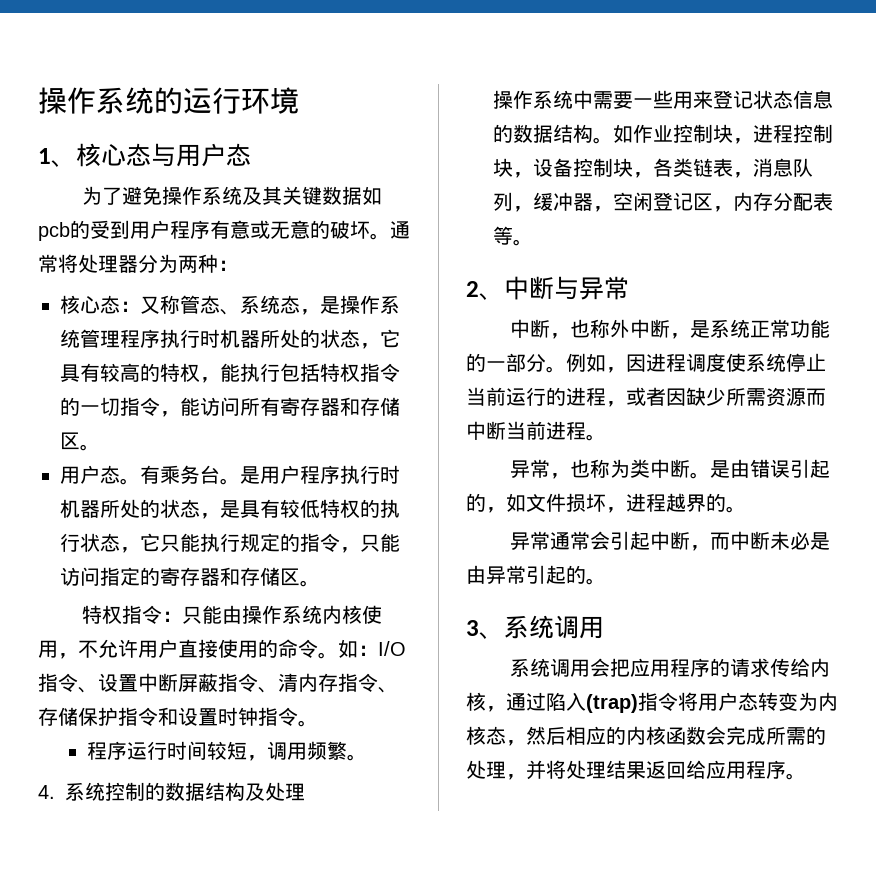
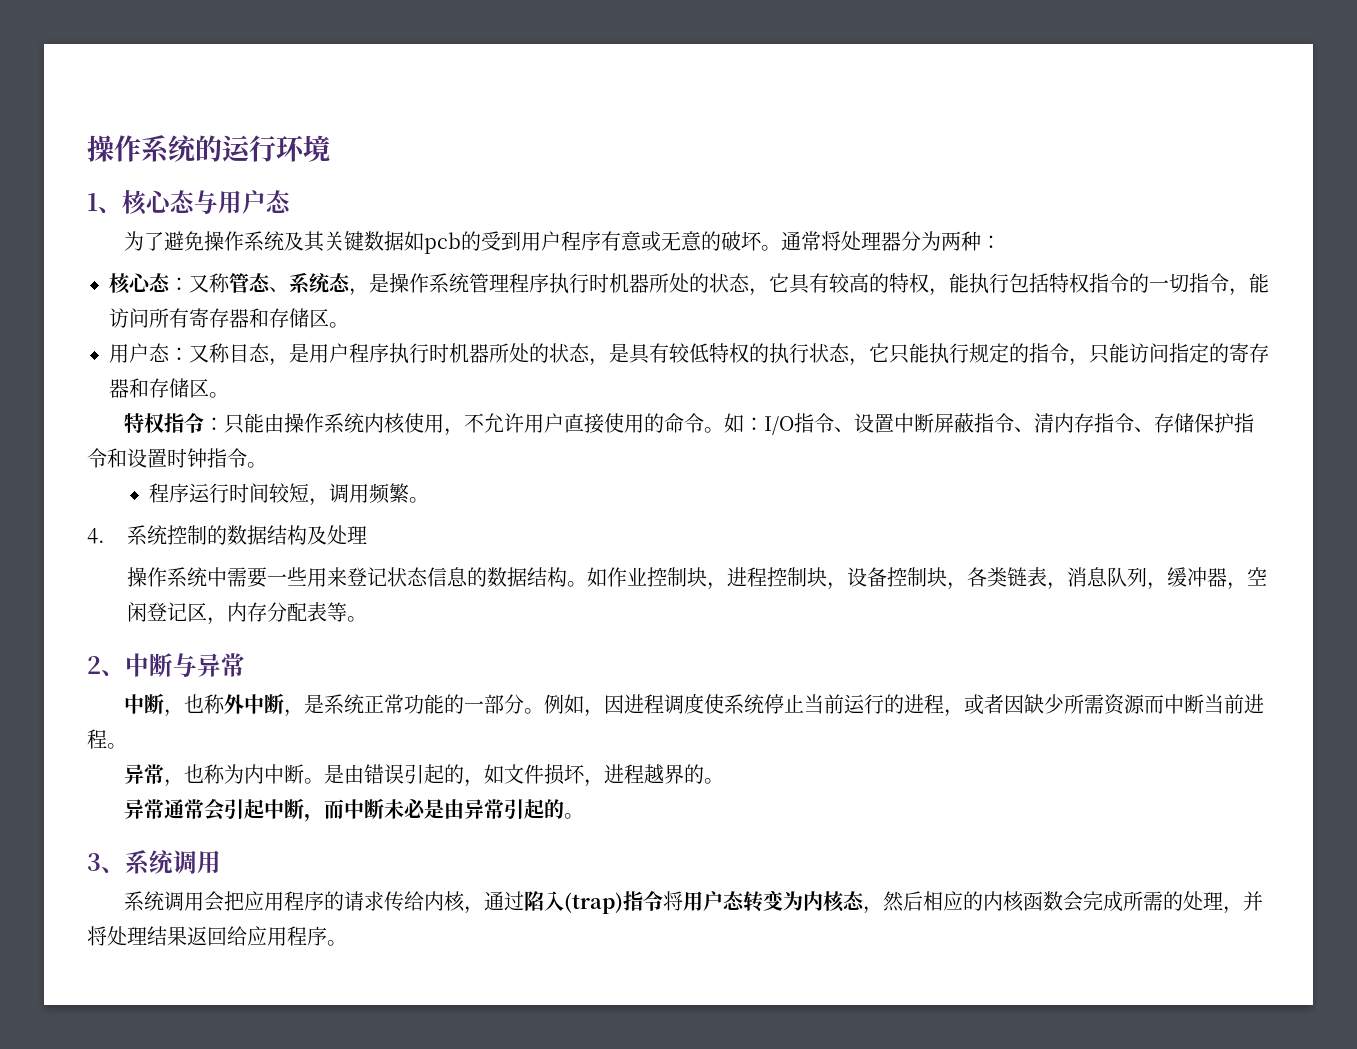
- 用户态。有乘务台。是用户程序执行时机器所处的状态，是具有较低特权的执行状态，它只能执行规定的指令，只能访问指定的寄存器和存储区。
+ 用户态：又称目态，是用户程序执行时机器所处的状态，是具有较低特权的执行状态，它只能执行规定的指令，只能访问指定的寄存器和存储区。
- 异常，也称为类中断。
+ 异常，也称为内中断。

